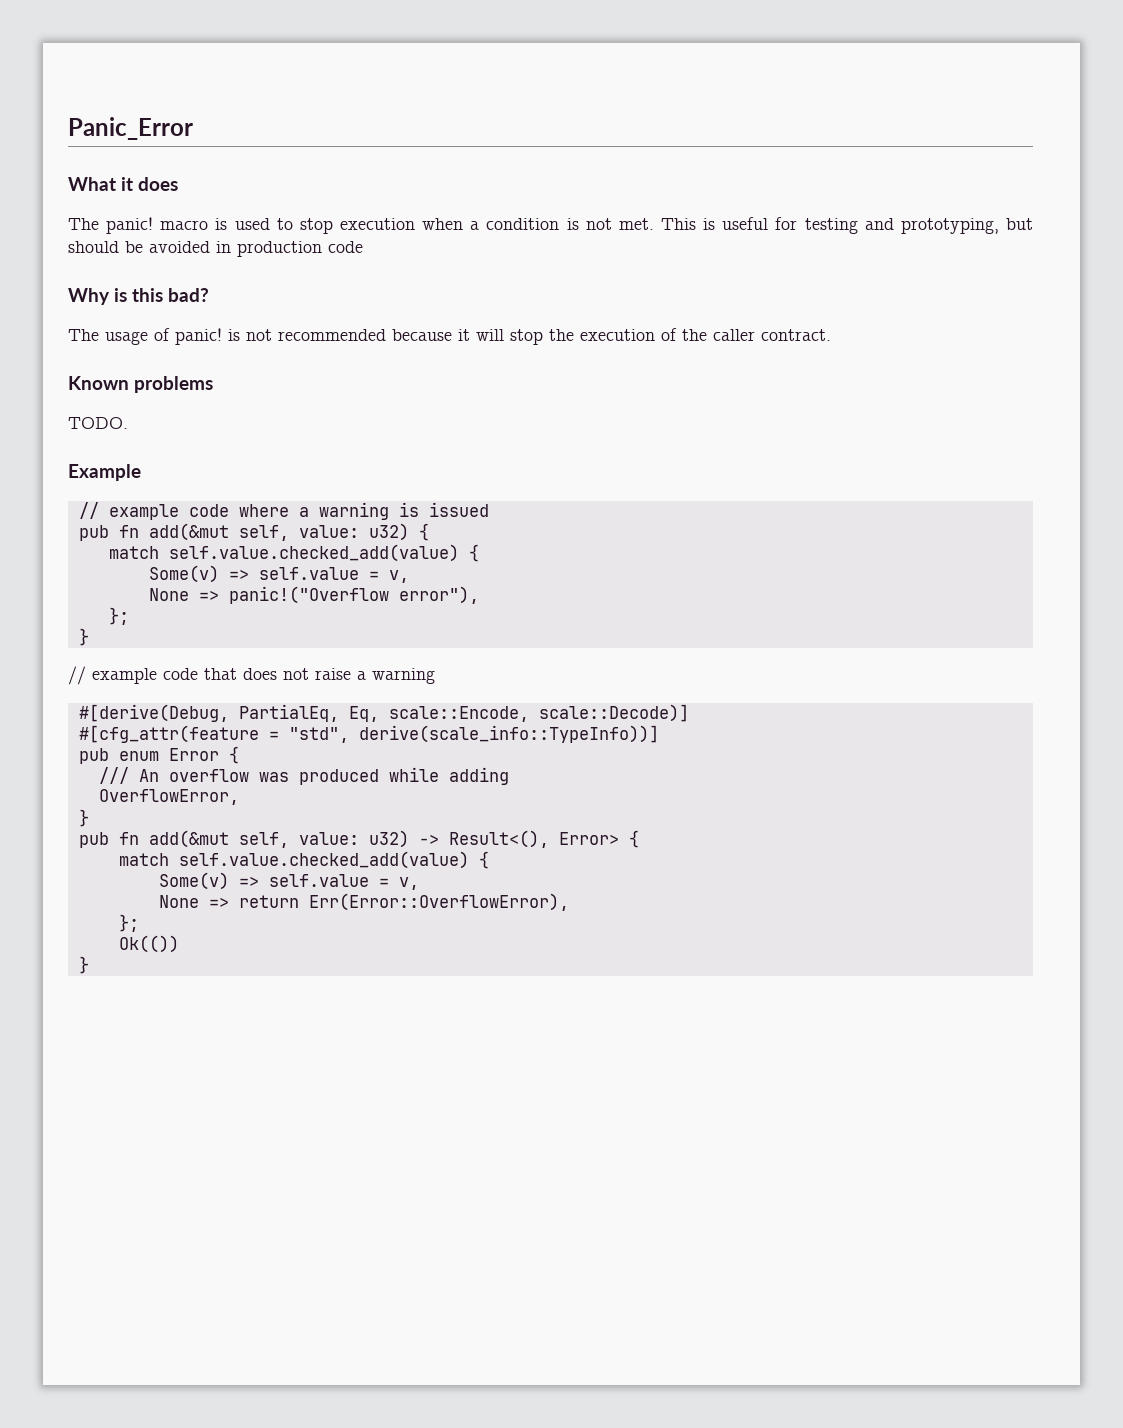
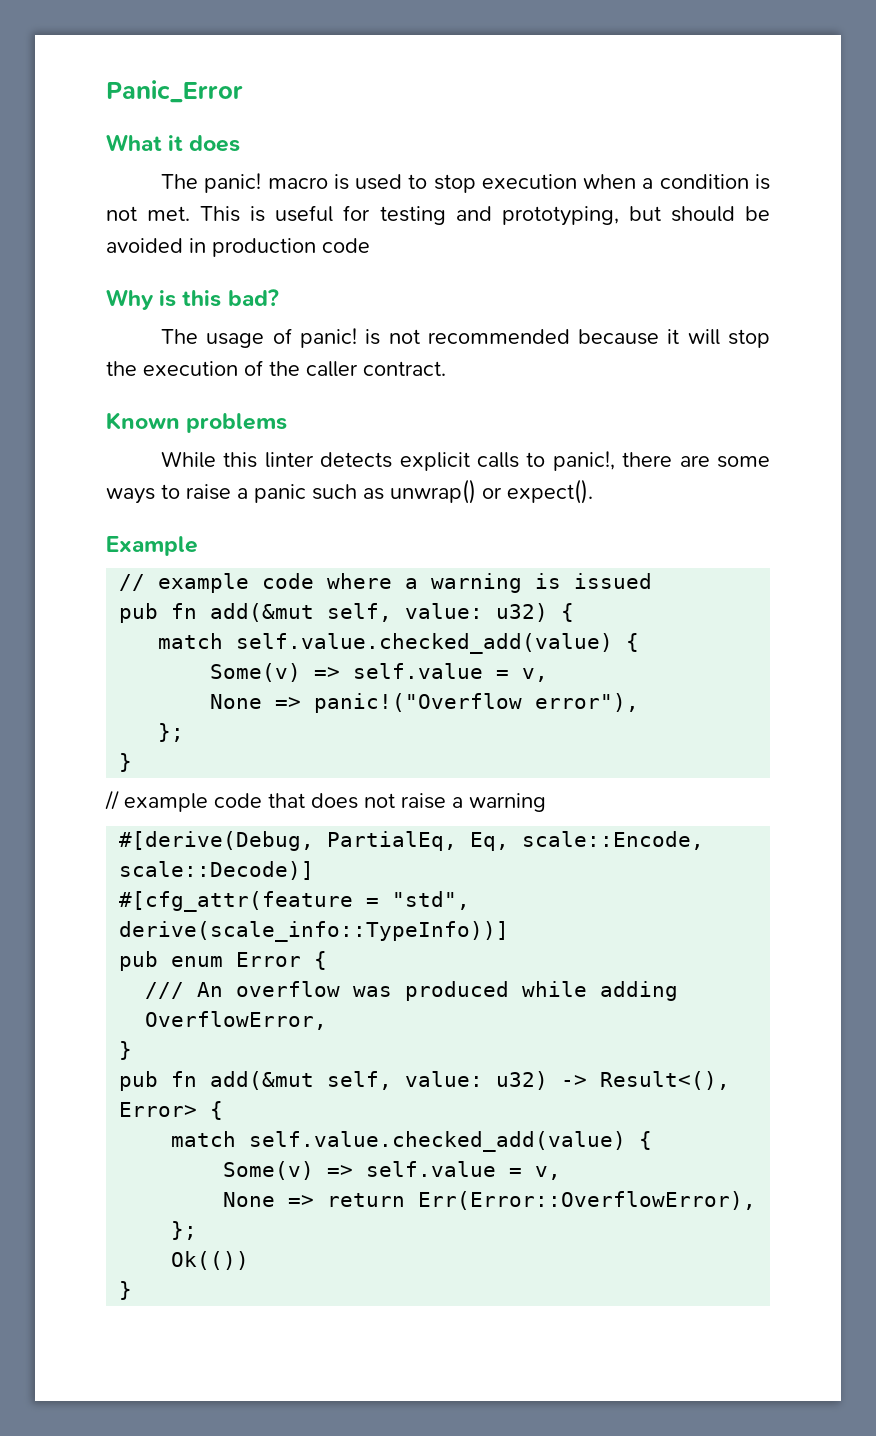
- TODO.
+ While this linter detects explicit calls to panic!, there are some ways to raise a panic such as unwrap() or expect().

